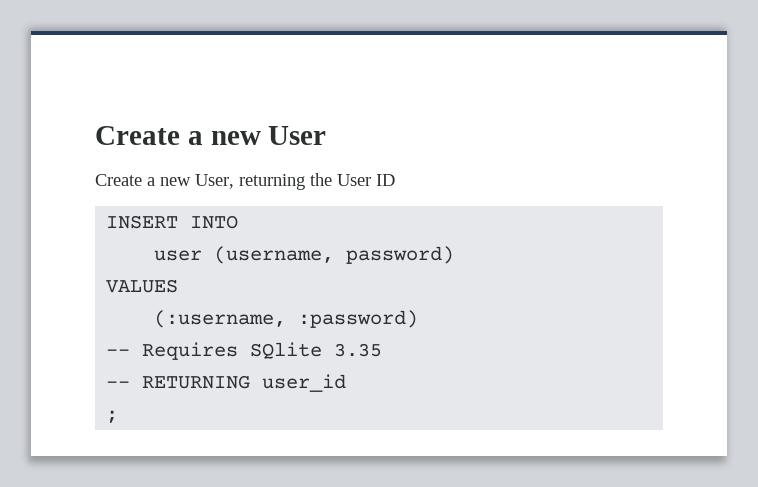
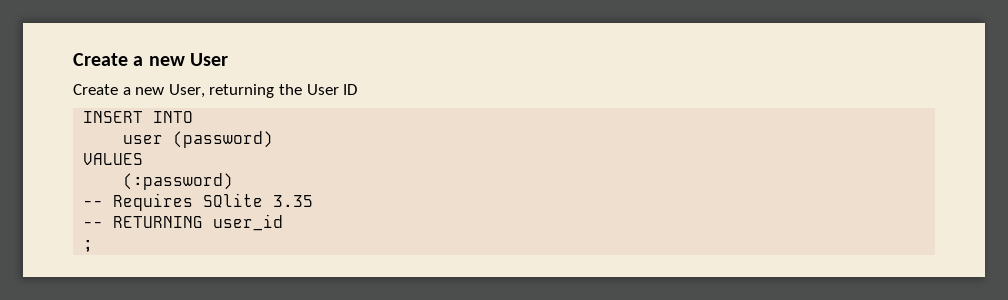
- user (username, password)
+ user (password)
- (:username, :password)
+ (:password)

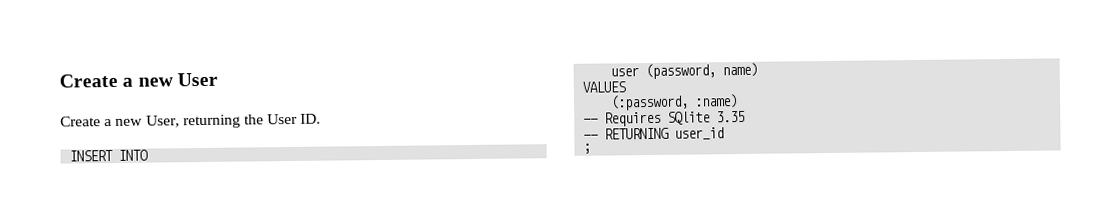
- Create a new User, returning the User ID
+ Create a new User, returning the User ID.
- user (password)
+ user (password, name)
- (:password)
+ (:password, :name)

